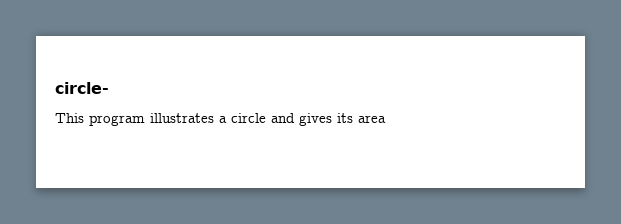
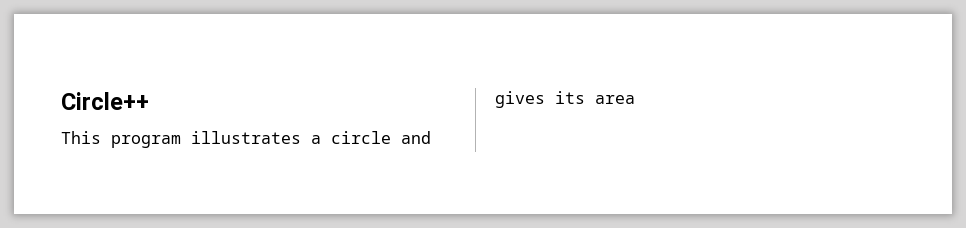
- circle-
+ Circle++

